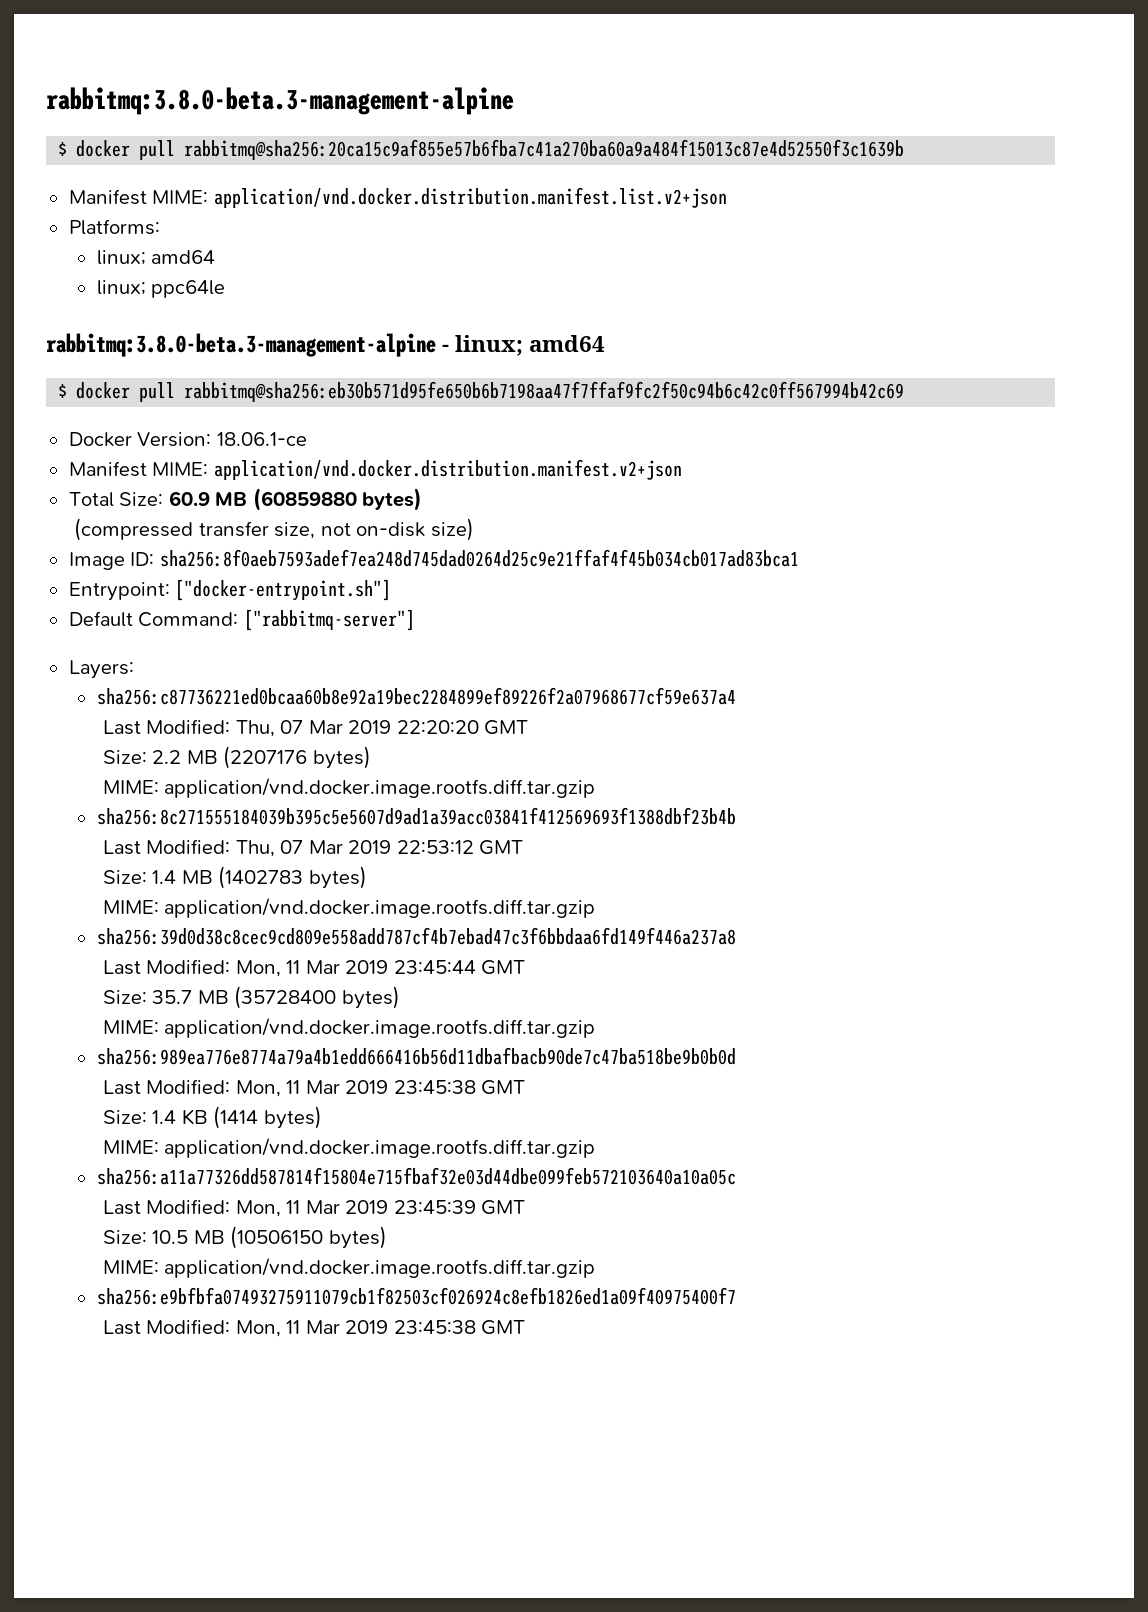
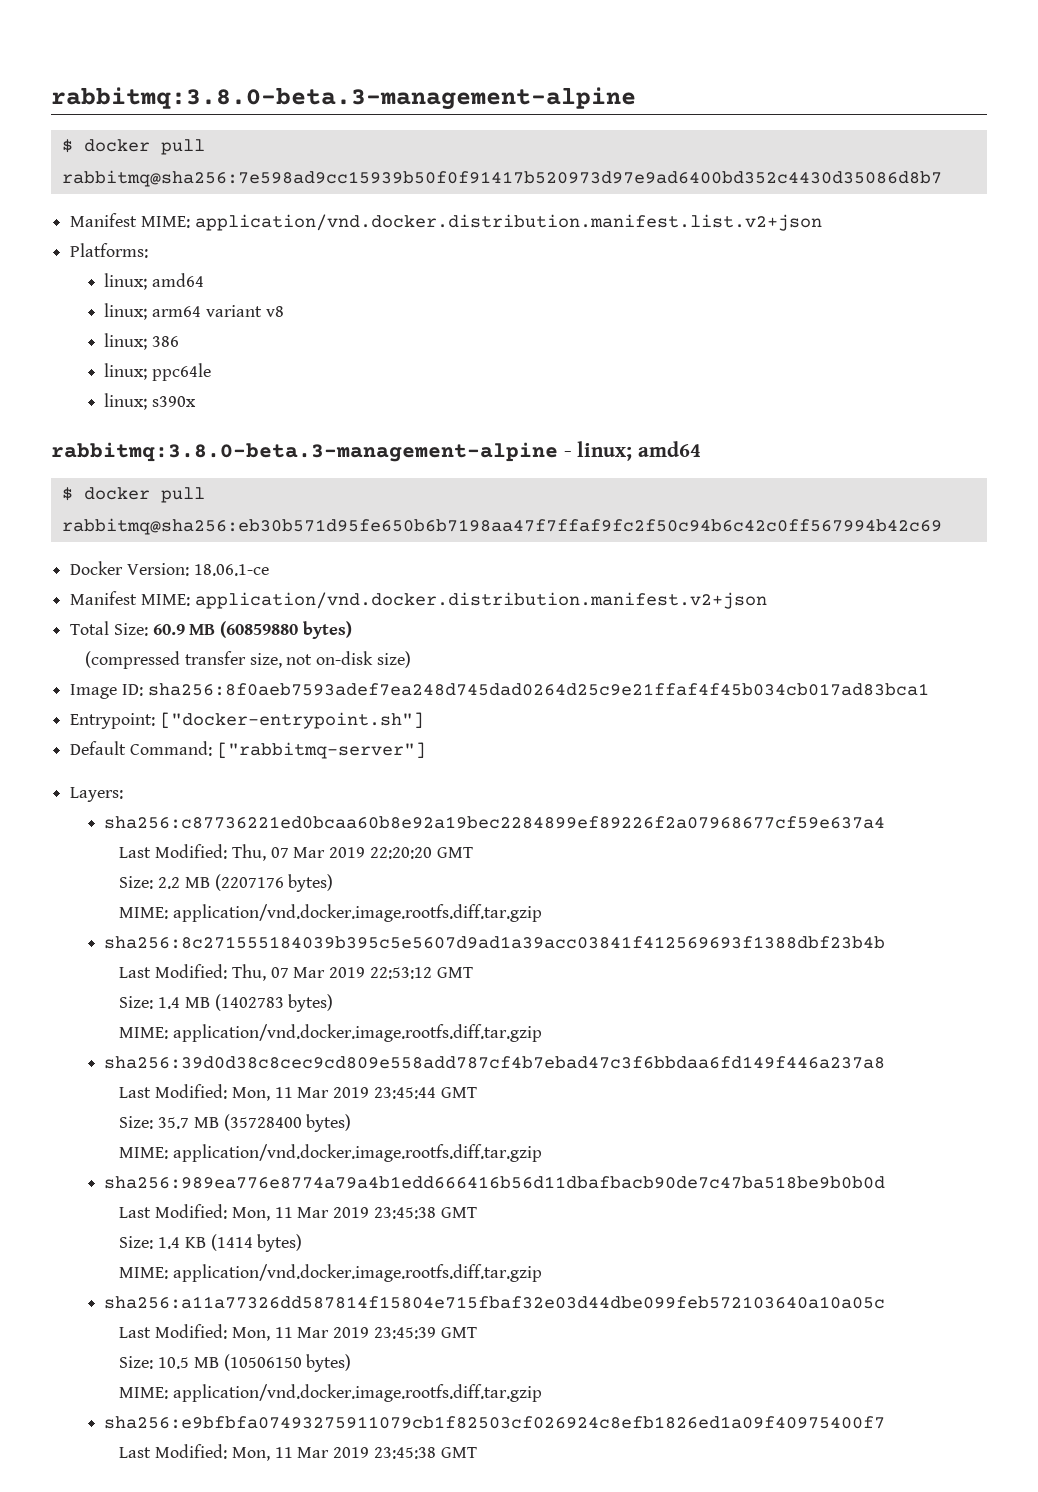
- $ docker pull rabbitmq@sha256:20ca15c9af855e57b6fba7c41a270ba60a9a484f15013c87e4d52550f3c1639b
+ $ docker pull rabbitmq@sha256:7e598ad9cc15939b50f0f91417b520973d97e9ad6400bd352c4430d35086d8b7
+ linux; arm64 variant v8
+ linux; 386
+ linux; s390x

